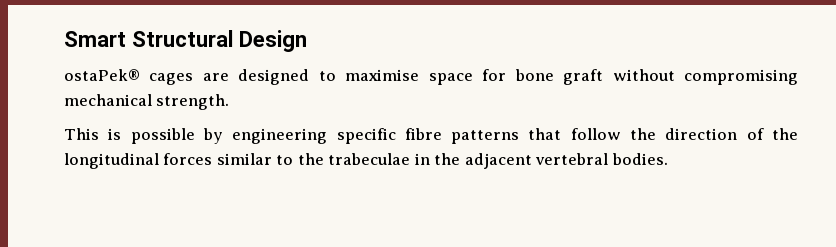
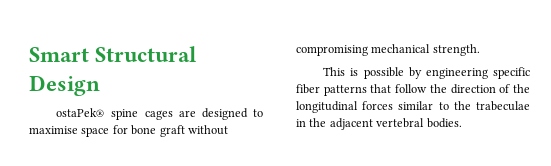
- ostaPek® cages are designed to maximise space for bone graft without compromising mechanical strength.
+ ostaPek® spine cages are designed to maximise space for bone graft without compromising mechanical strength.
- This is possible by engineering specific fibre patterns that follow the direction of the longitudinal forces similar to the trabeculae in the adjacent vertebral bodies.
+ This is possible by engineering specific fiber patterns that follow the direction of the longitudinal forces similar to the trabeculae in the adjacent vertebral bodies.

